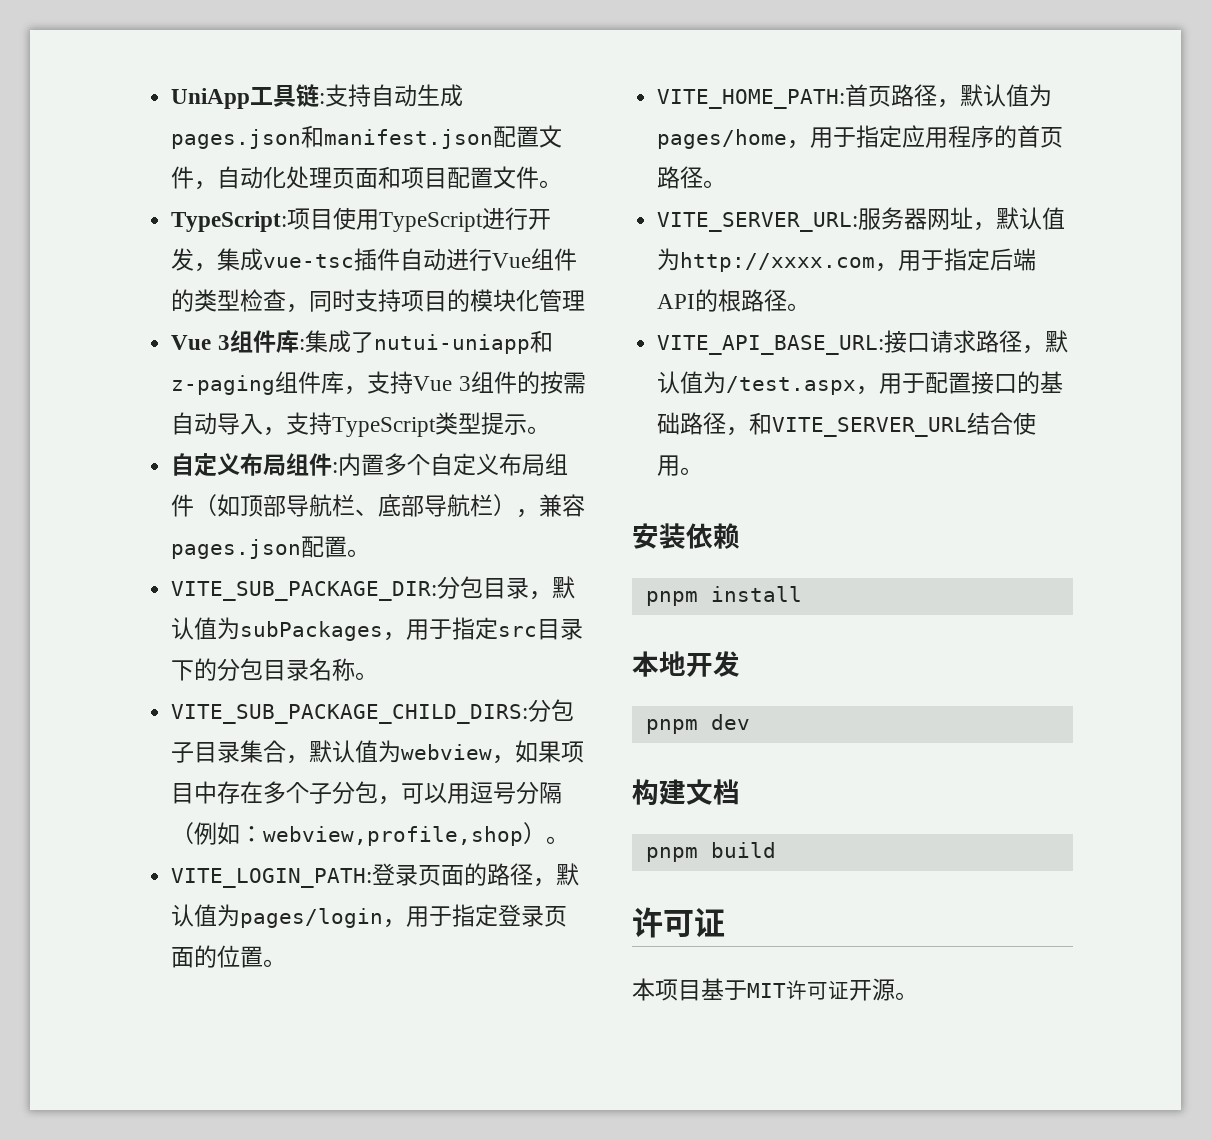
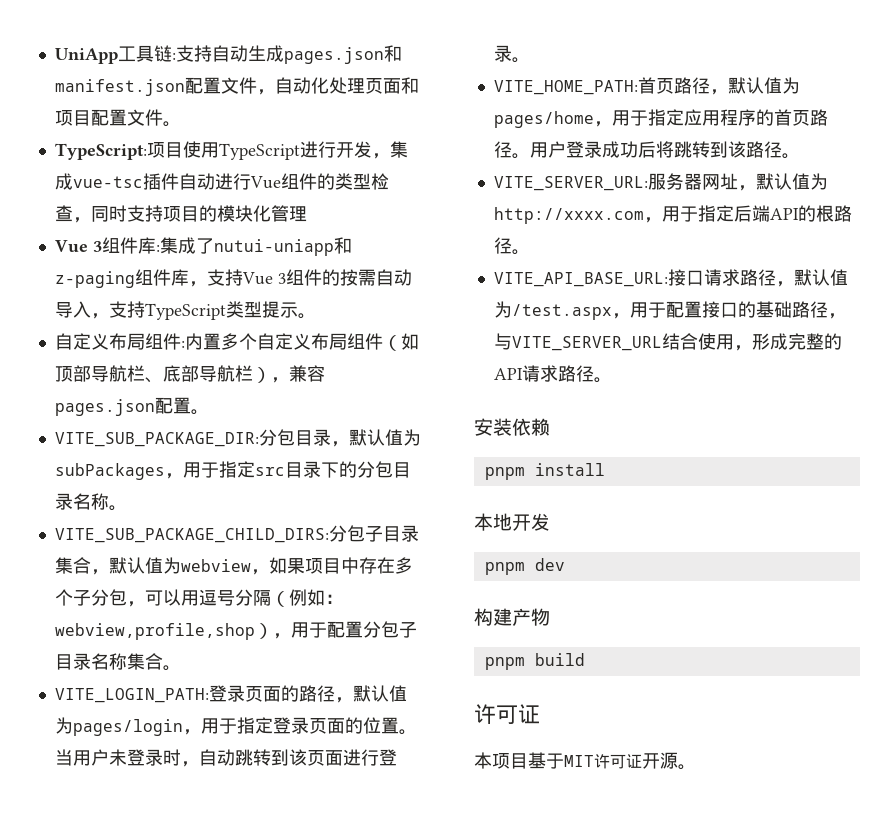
- VITE_SUB_PACKAGE_CHILD_DIRS:分包子目录集合，默认值为webview，如果项目中存在多个子分包，可以用逗号分隔（例如：webview,profile,shop）。
+ VITE_SUB_PACKAGE_CHILD_DIRS:分包子目录集合，默认值为webview，如果项目中存在多个子分包，可以用逗号分隔（例如：webview,profile,shop），用于配置分包子目录名称集合。
+ 当用户未登录时，自动跳转到该页面进行登录。
+ 用户登录成功后将跳转到该路径。
- VITE_API_BASE_URL:接口请求路径，默认值为/test.aspx，用于配置接口的基础路径，和VITE_SERVER_URL结合使用。
+ VITE_API_BASE_URL:接口请求路径，默认值为/test.aspx，用于配置接口的基础路径，与VITE_SERVER_URL结合使用，形成完整的API请求路径。
- 构建文档
+ 构建产物

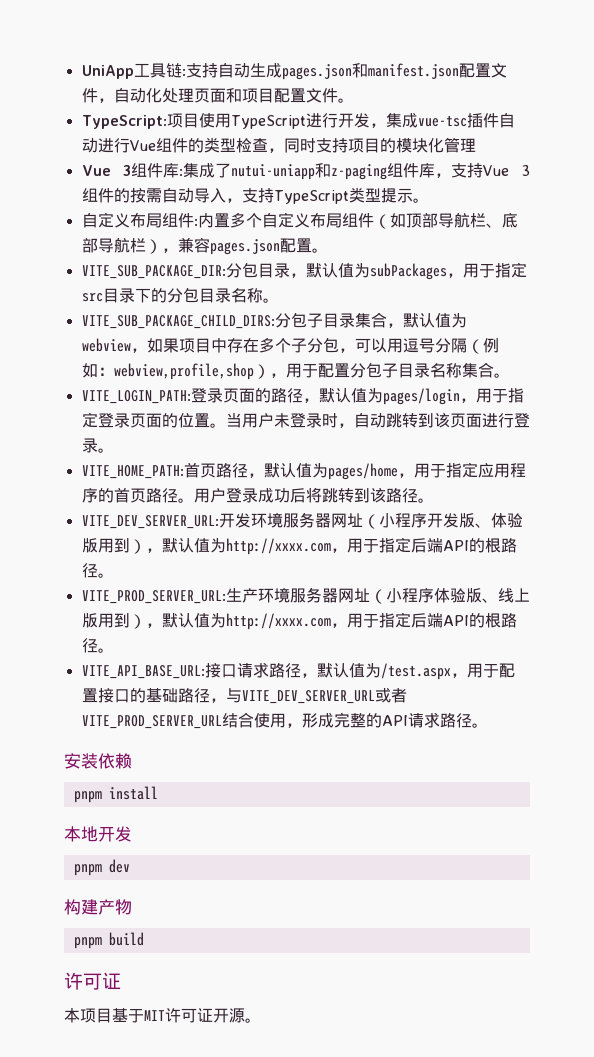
- VITE_SERVER_URL:服务器网址，默认值为http://xxxx.com，用于指定后端API的根路径。
+ VITE_DEV_SERVER_URL:开发环境服务器网址（小程序开发版、体验版用到），默认值为http://xxxx.com，用于指定后端API的根路径。
+ VITE_PROD_SERVER_URL:生产环境服务器网址（小程序体验版、线上版用到），默认值为http://xxxx.com，用于指定后端API的根路径。
- VITE_API_BASE_URL:接口请求路径，默认值为/test.aspx，用于配置接口的基础路径，与VITE_SERVER_URL结合使用，形成完整的API请求路径。
+ VITE_API_BASE_URL:接口请求路径，默认值为/test.aspx，用于配置接口的基础路径，与VITE_DEV_SERVER_URL或者VITE_PROD_SERVER_URL结合使用，形成完整的API请求路径。

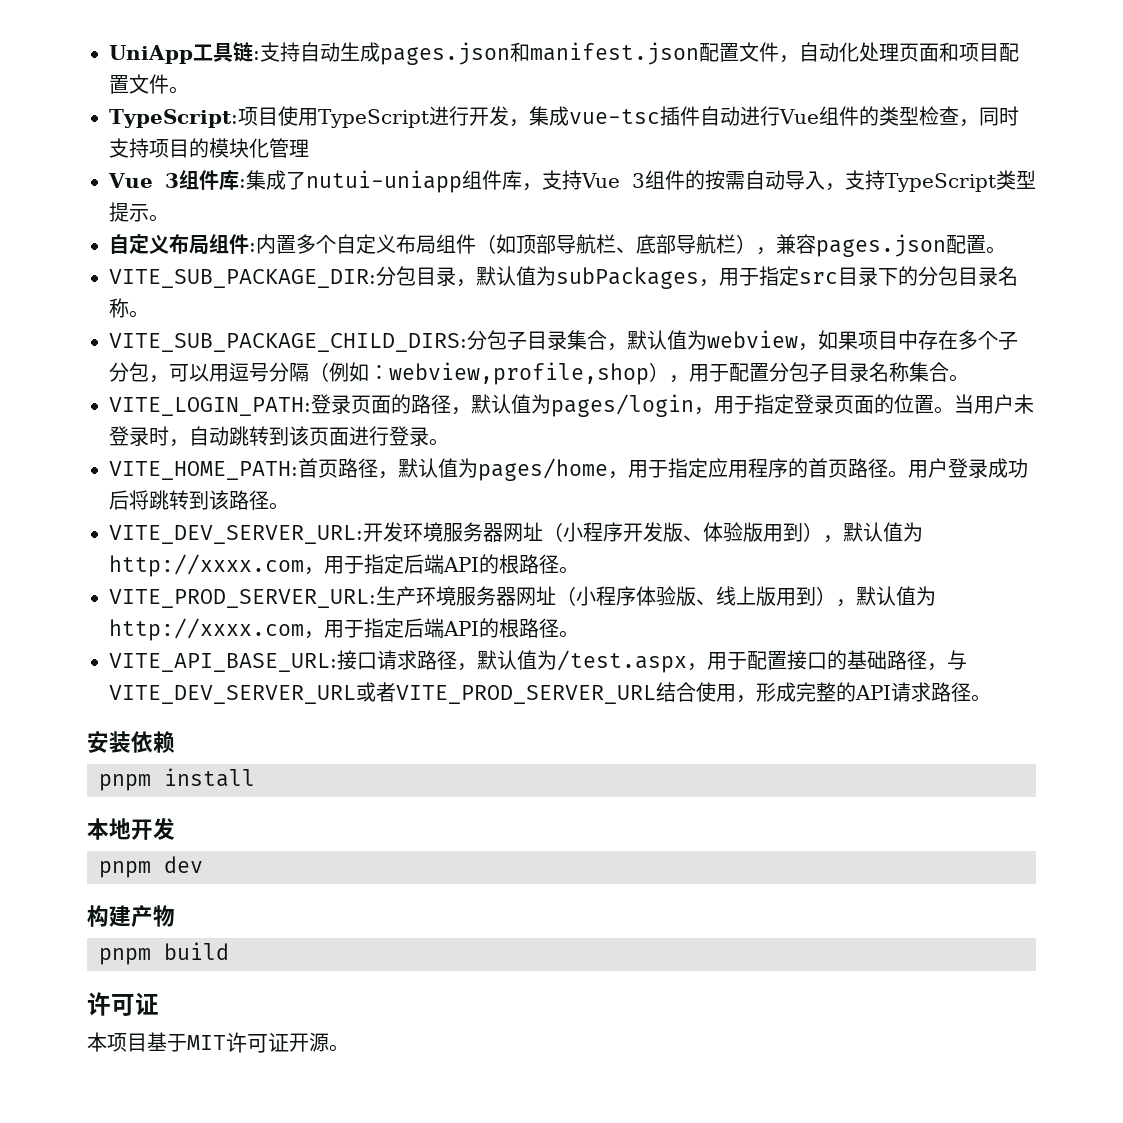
- Vue 3组件库:集成了nutui-uniapp和z-paging组件库，支持Vue 3组件的按需自动导入，支持TypeScript类型提示。
+ Vue 3组件库:集成了nutui-uniapp组件库，支持Vue 3组件的按需自动导入，支持TypeScript类型提示。

